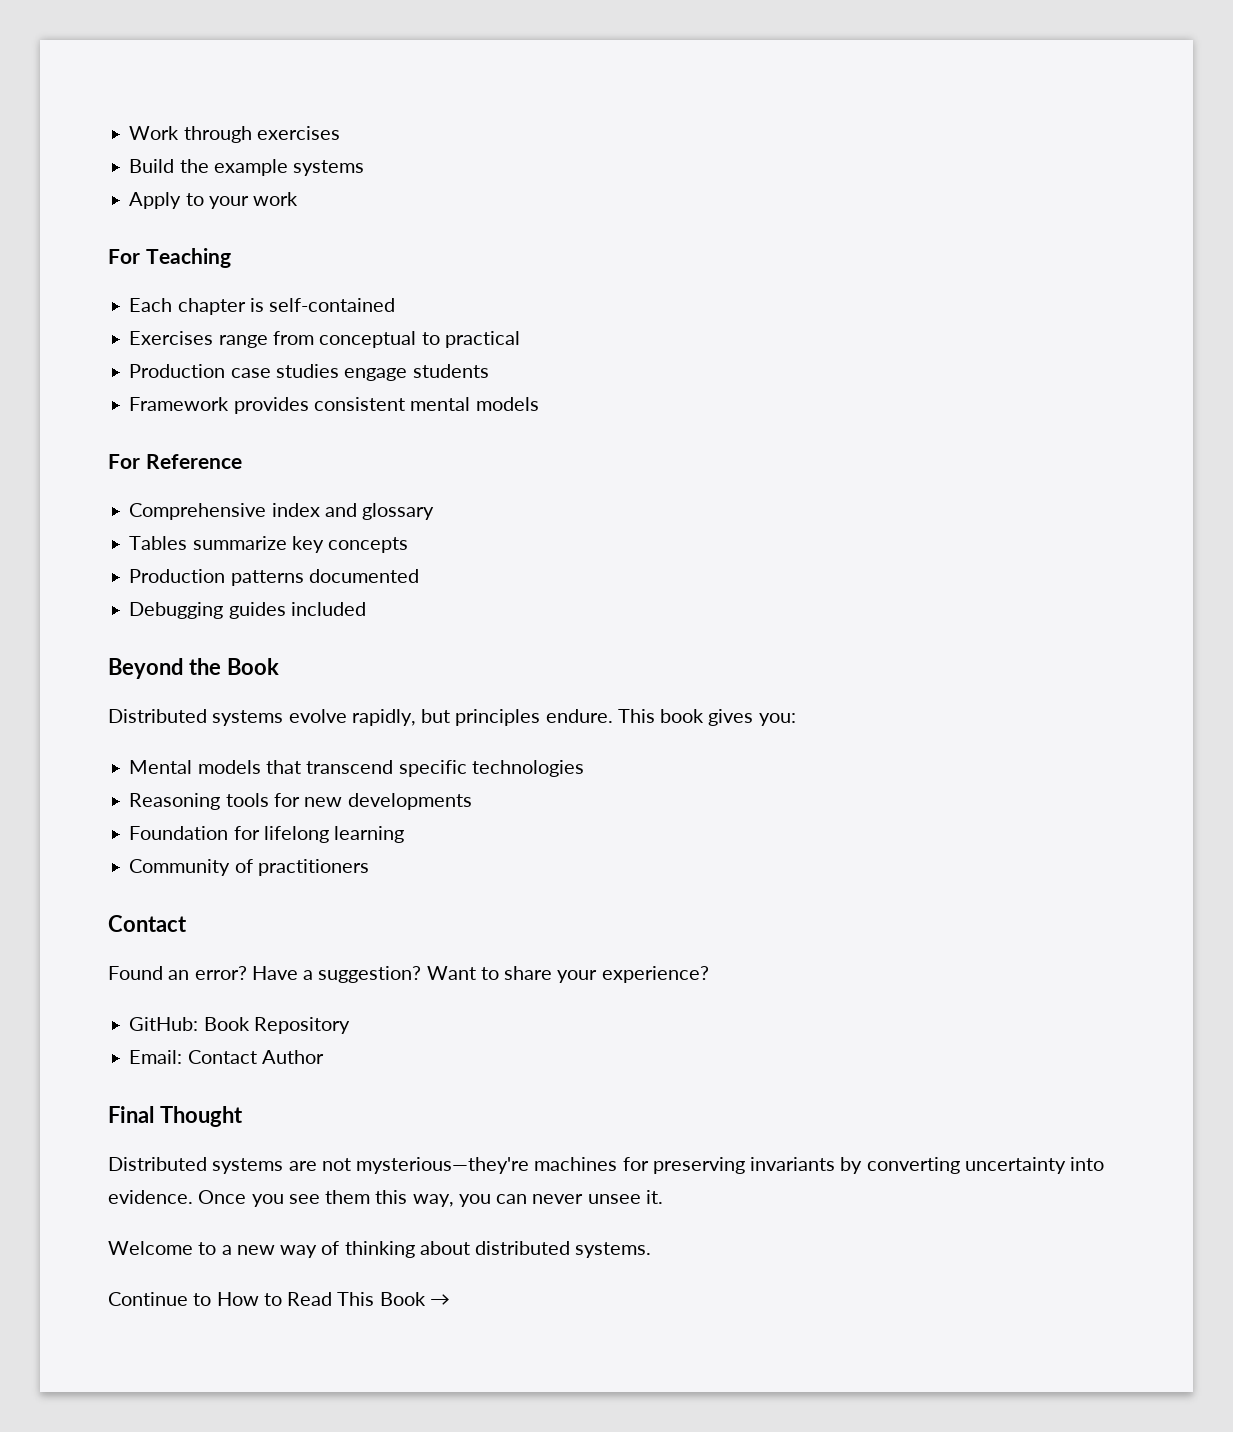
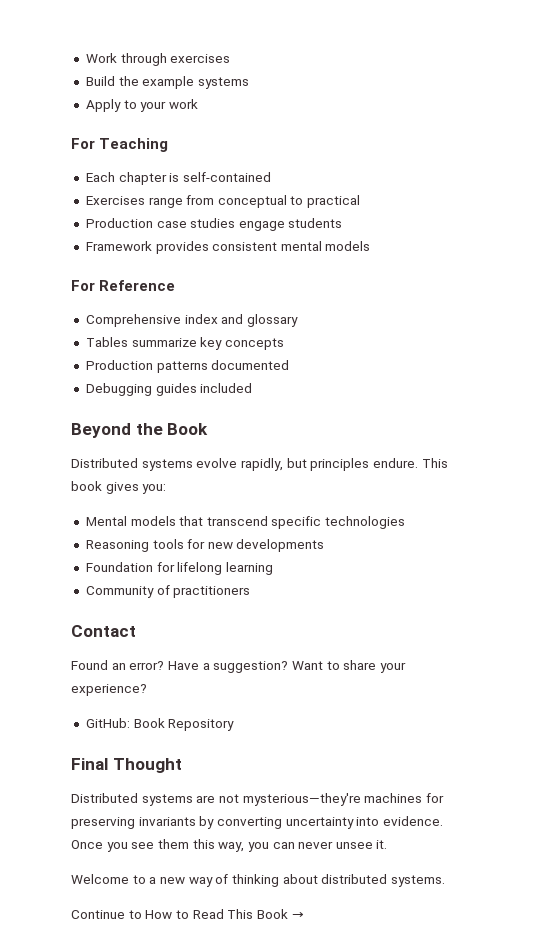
- Email: Contact Author

